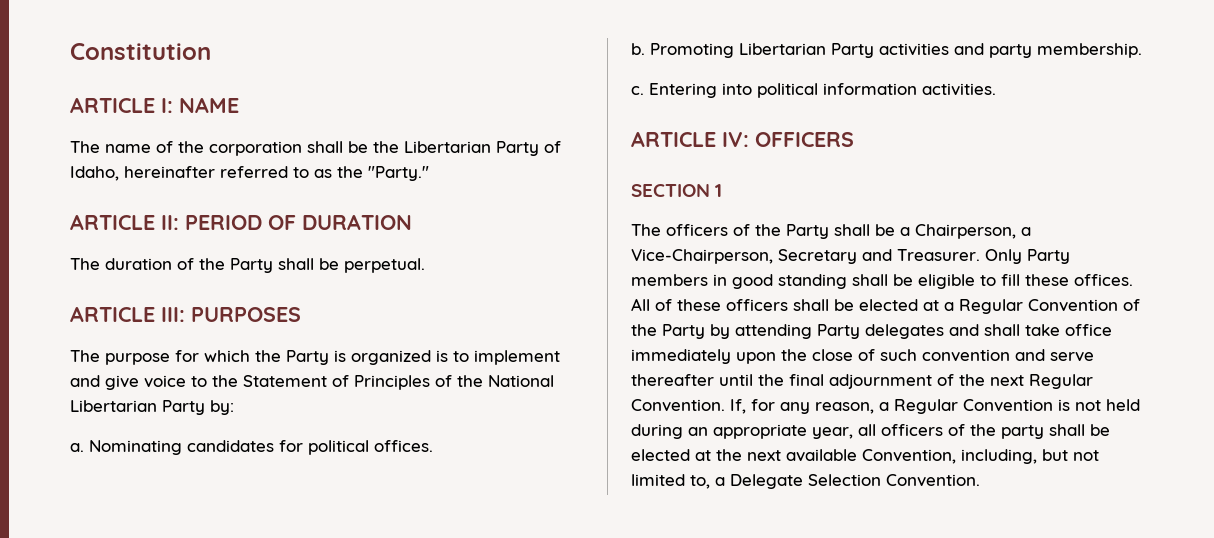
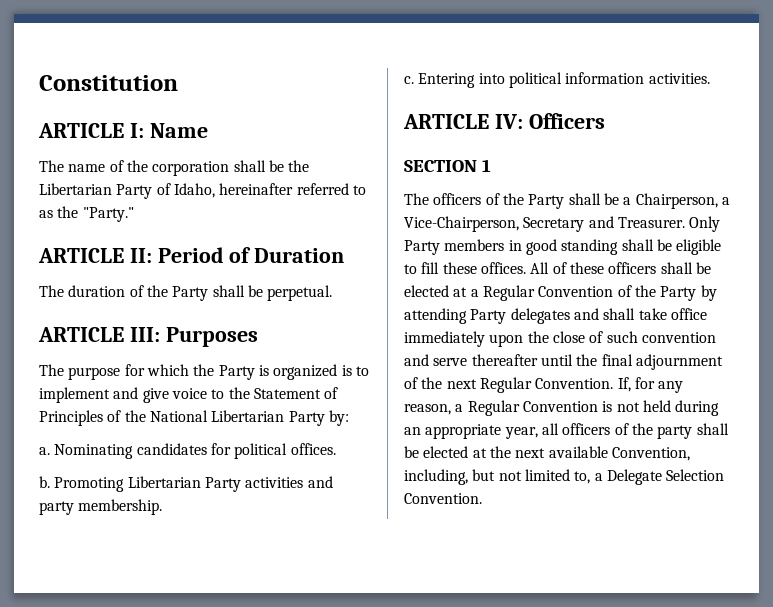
- ARTICLE I: NAME
+ ARTICLE I: Name
- ARTICLE II: PERIOD OF DURATION
+ ARTICLE II: Period of Duration
- ARTICLE III: PURPOSES
+ ARTICLE III: Purposes
- ARTICLE IV: OFFICERS
+ ARTICLE IV: Officers

